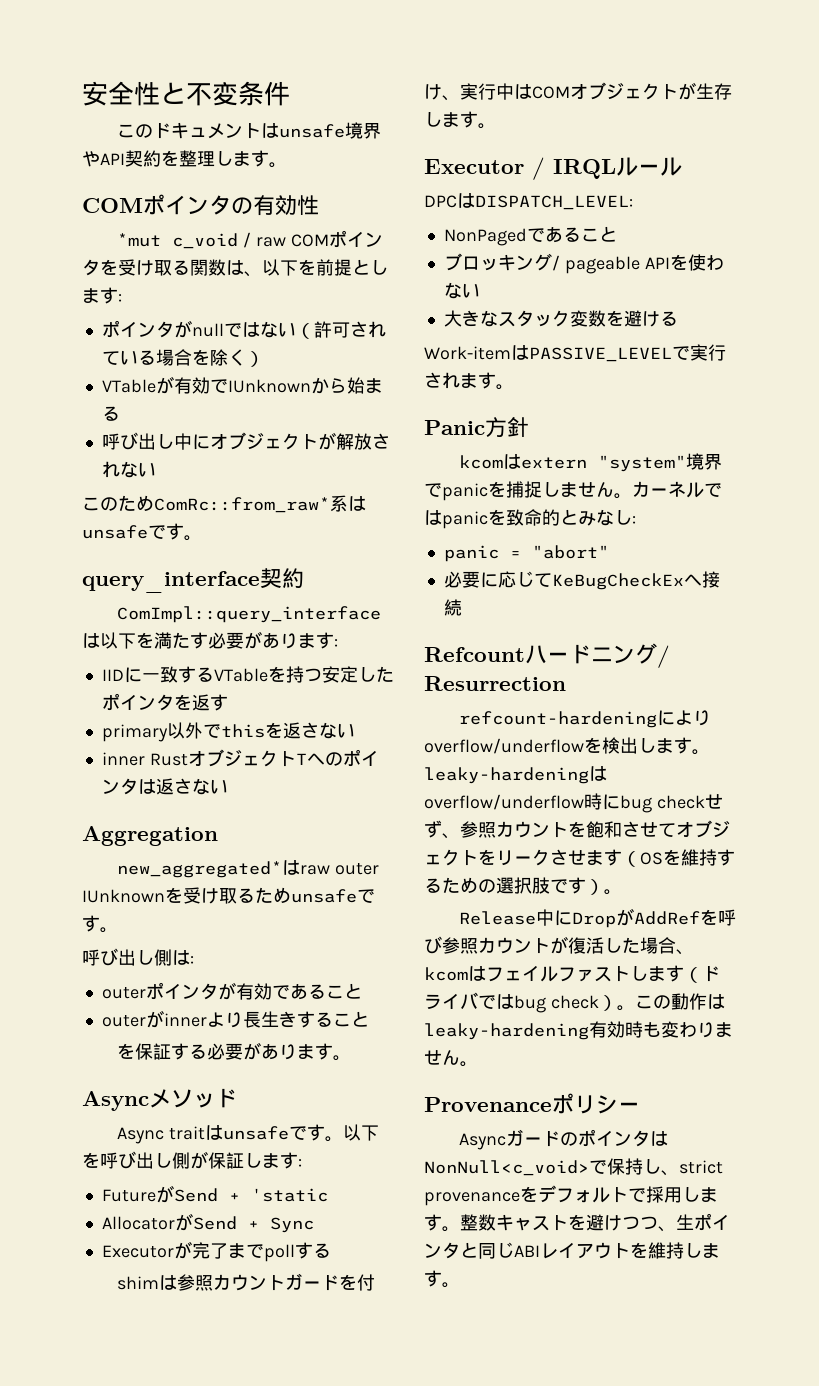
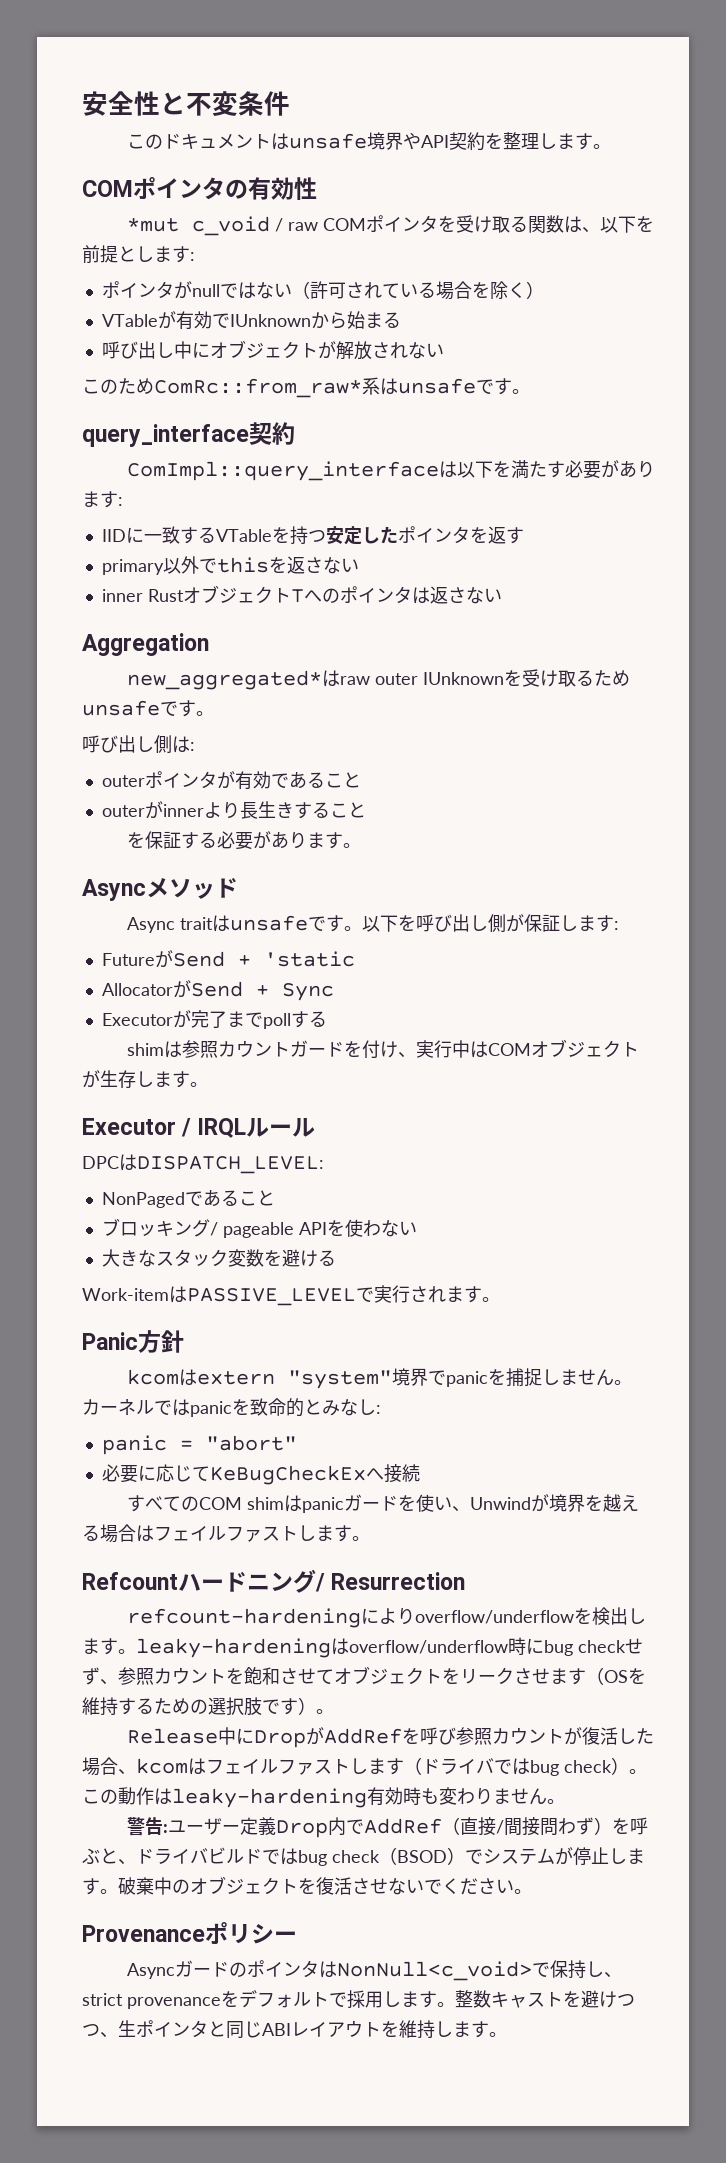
+ すべてのCOM shimはpanicガードを使い、Unwindが境界を越える場合はフェイルファストします。
+ 警告:ユーザー定義Drop内でAddRef（直接/間接問わず）を呼ぶと、ドライバビルドではbug check（BSOD）でシステムが停止します。破棄中のオブジェクトを復活させないでください。

